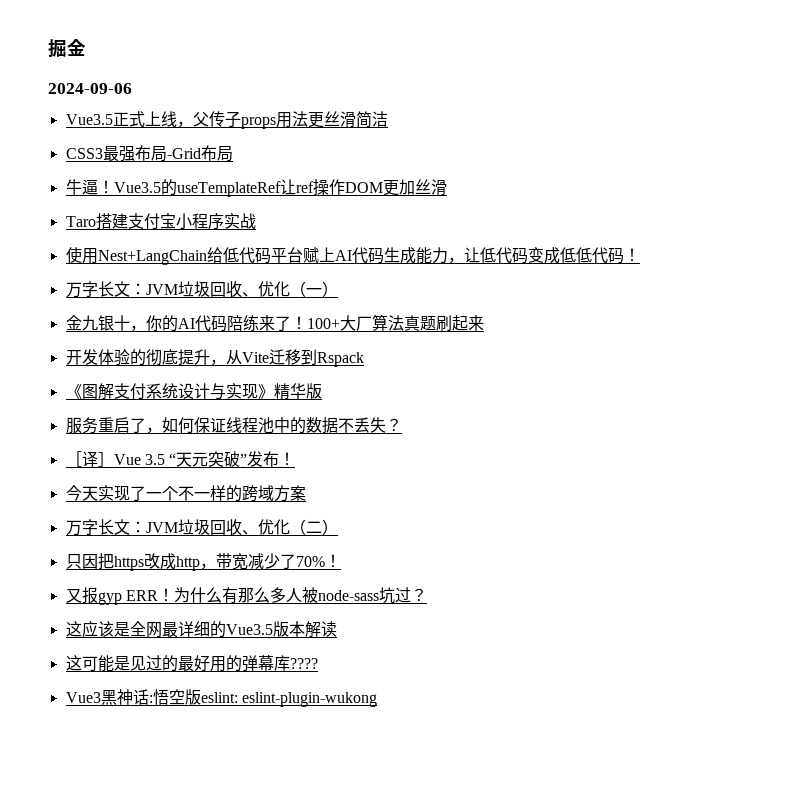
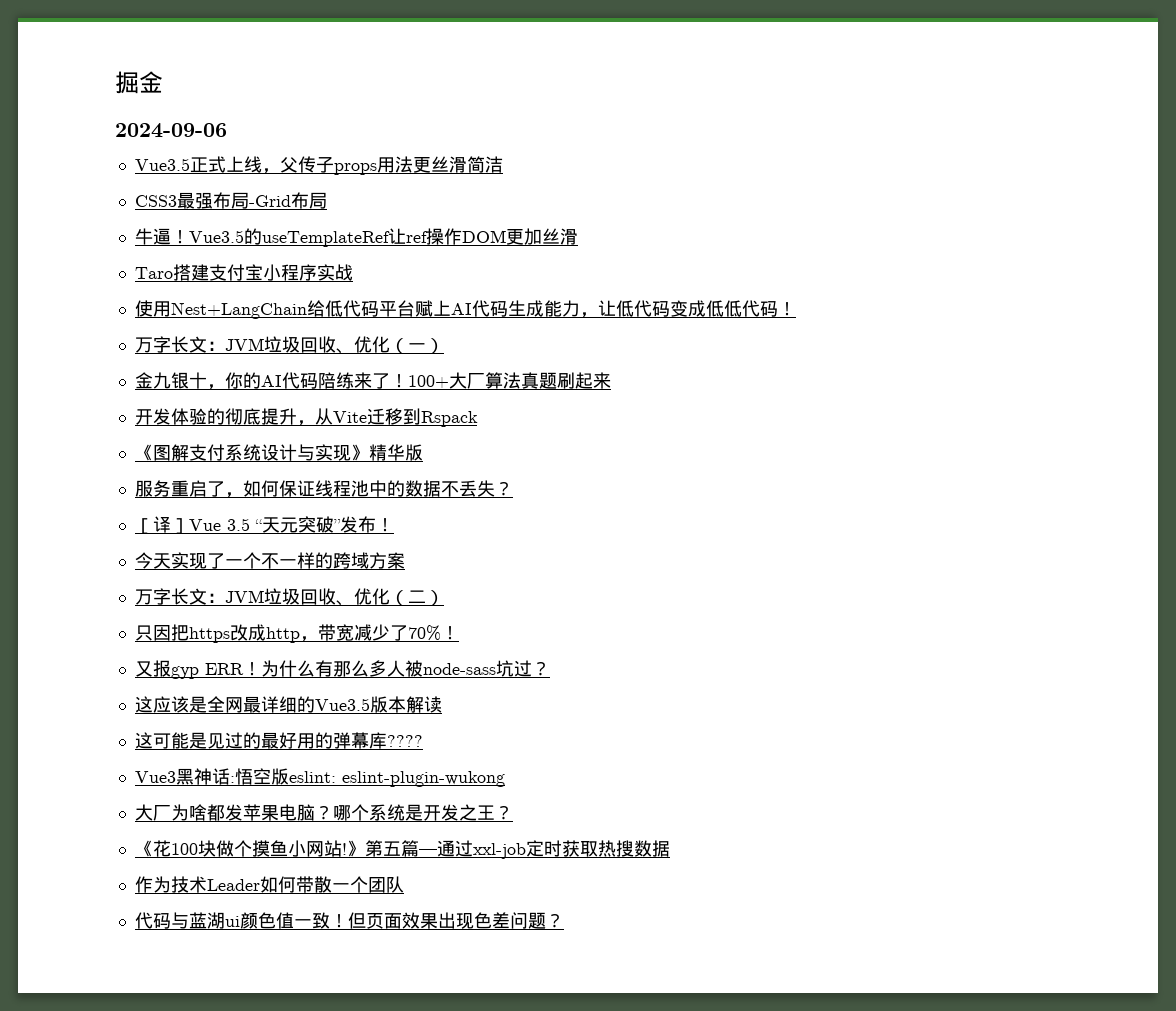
+ 大厂为啥都发苹果电脑？哪个系统是开发之王？
+ 《花100块做个摸鱼小网站!》第五篇—通过xxl-job定时获取热搜数据
+ 作为技术Leader如何带散一个团队
+ 代码与蓝湖ui颜色值一致！但页面效果出现色差问题？

